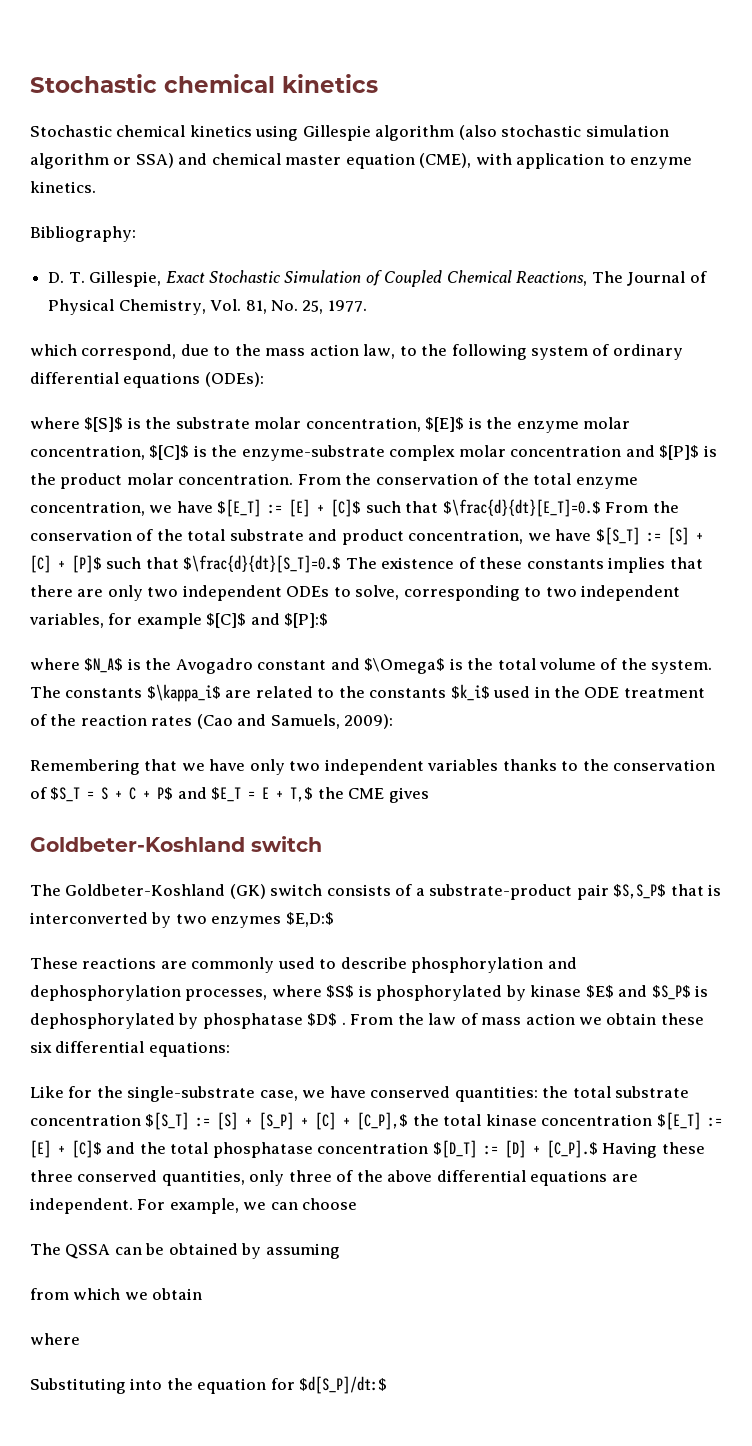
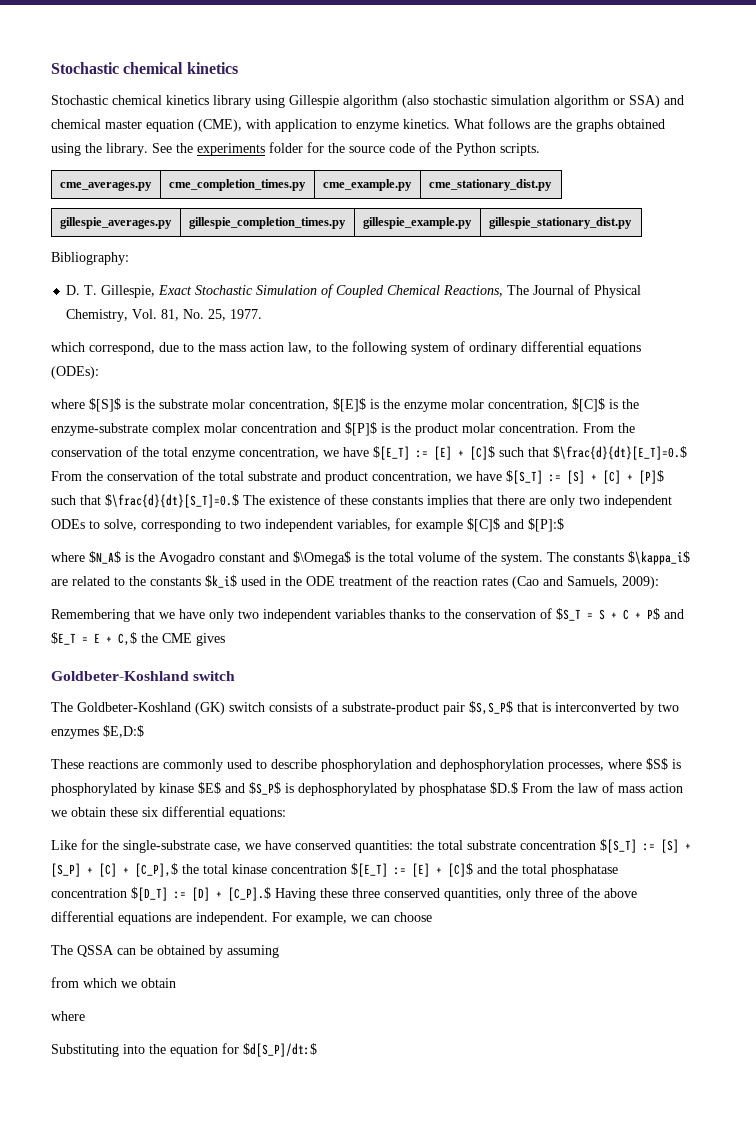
- Stochastic chemical kinetics using Gillespie algorithm (also stochastic simulation algorithm or SSA) and chemical master equation (CME), with application to enzyme kinetics.
+ Stochastic chemical kinetics library using Gillespie algorithm (also stochastic simulation algorithm or SSA) and chemical master equation (CME), with application to enzyme kinetics. What follows are the graphs obtained using the library. See the experiments folder for the source code of the Python scripts.
+ cme_averages.py | cme_completion_times.py | cme_example.py | cme_stationary_dist.py
+ gillespie_averages.py | gillespie_completion_times.py | gillespie_example.py | gillespie_stationary_dist.py
- Remembering that we have only two independent variables thanks to the conservation of $S_T = S + C + P$ and $E_T = E + T,$ the CME gives
+ Remembering that we have only two independent variables thanks to the conservation of $S_T = S + C + P$ and $E_T = E + C,$ the CME gives
- These reactions are commonly used to describe phosphorylation and dephosphorylation processes, where $S$ is phosphorylated by kinase $E$ and $S_P$ is dephosphorylated by phosphatase $D$ . From the law of mass action we obtain these six differential equations:
+ These reactions are commonly used to describe phosphorylation and dephosphorylation processes, where $S$ is phosphorylated by kinase $E$ and $S_P$ is dephosphorylated by phosphatase $D.$ From the law of mass action we obtain these six differential equations:

